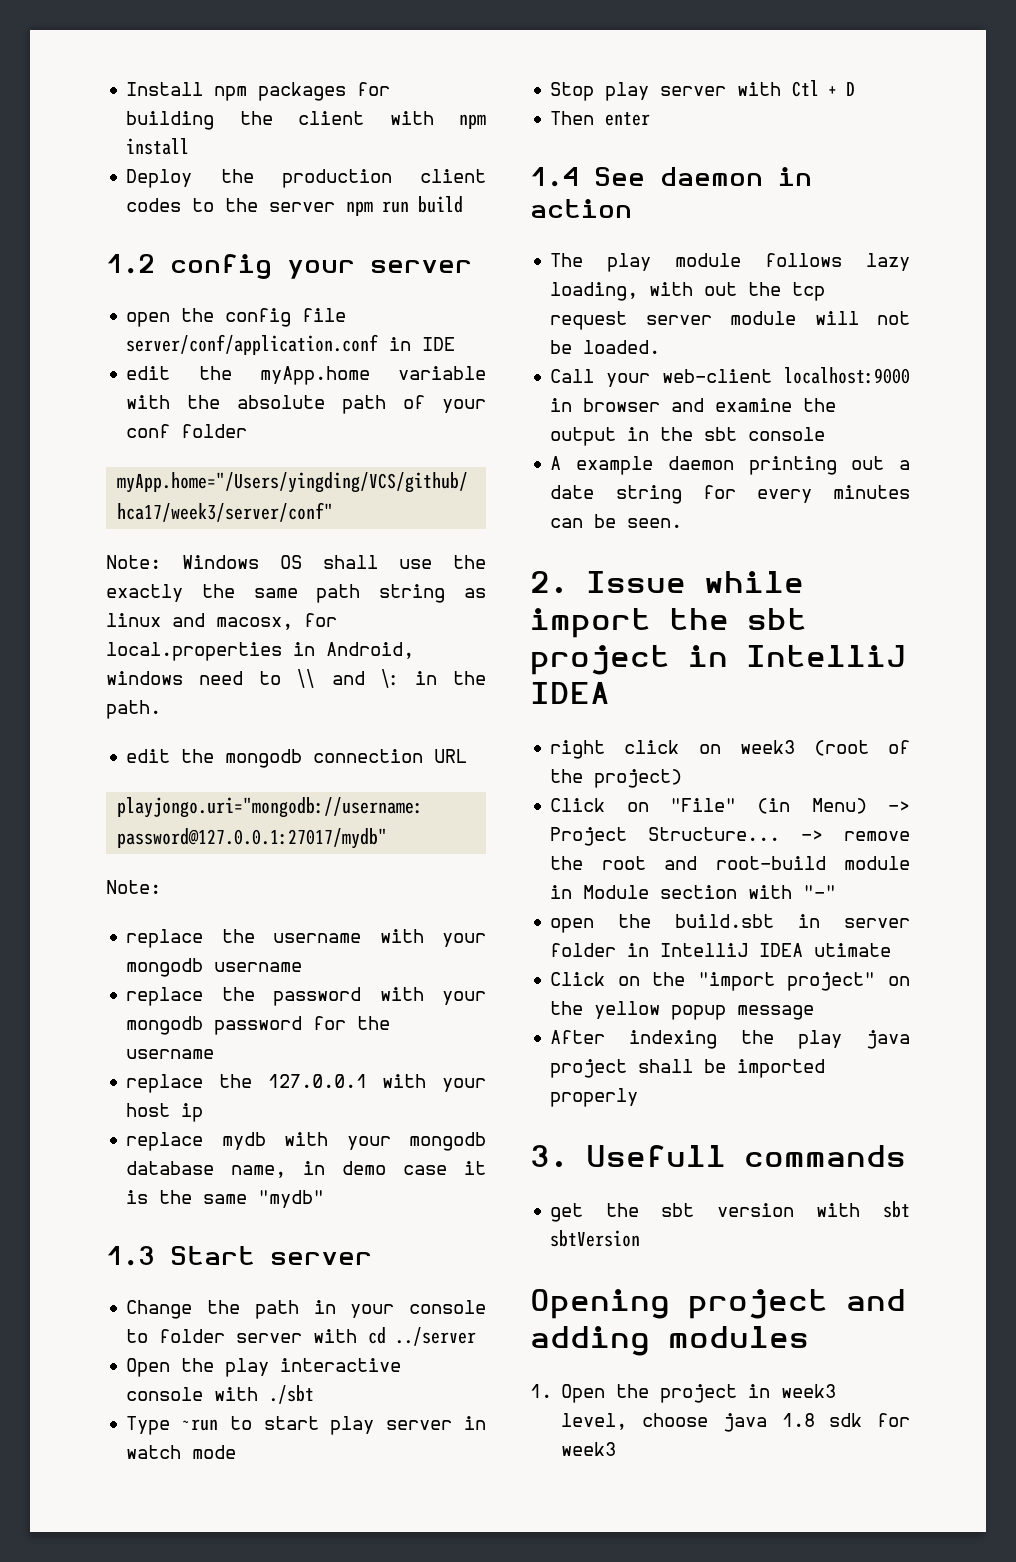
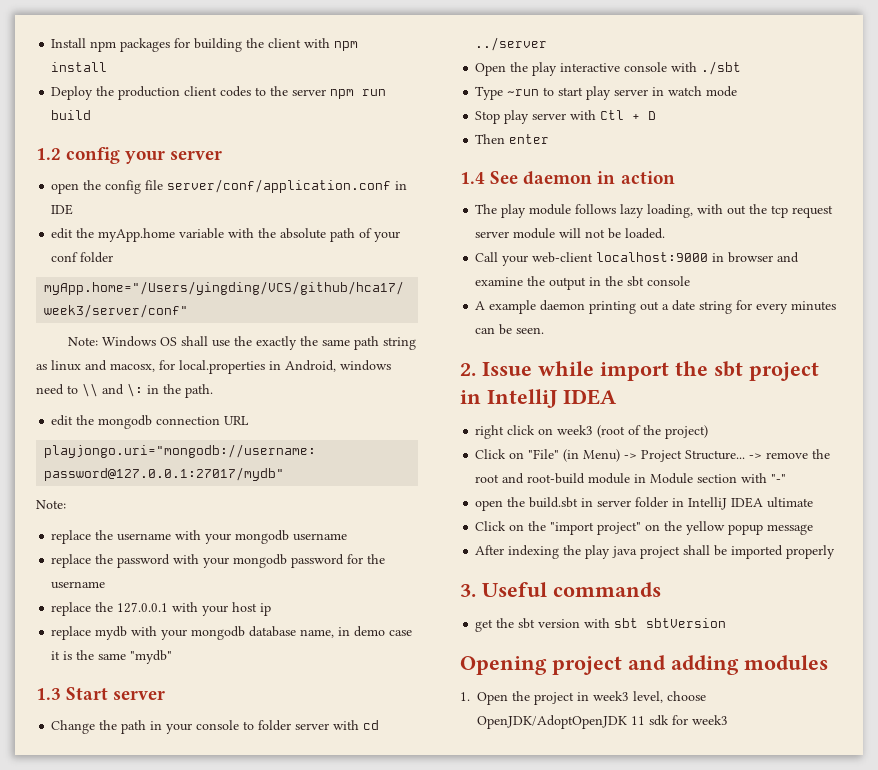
- open the build.sbt in server folder in IntelliJ IDEA utimate
+ open the build.sbt in server folder in IntelliJ IDEA ultimate
- 3. Usefull commands
+ 3. Useful commands
- 1. Open the project in week3 level, choose java 1.8 sdk for week3
+ 1. Open the project in week3 level, choose OpenJDK/AdoptOpenJDK 11 sdk for week3

